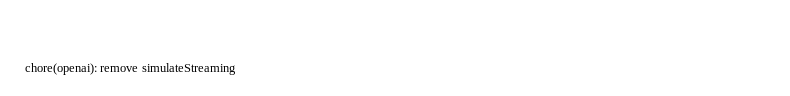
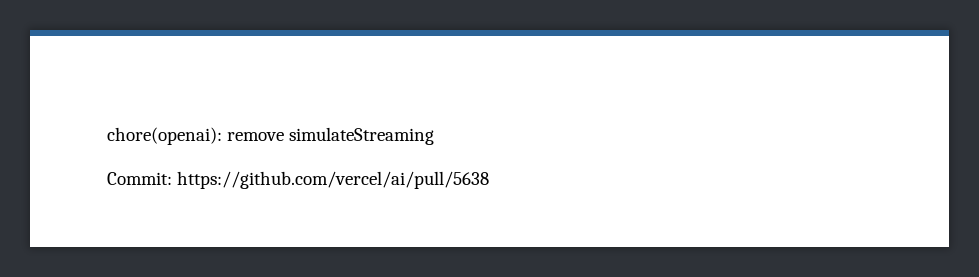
+ Commit: https://github.com/vercel/ai/pull/5638

